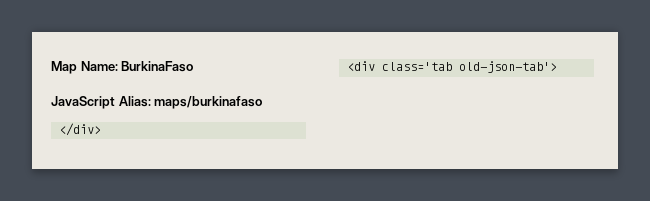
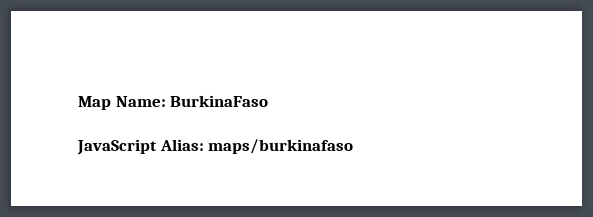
- </div>
- <div class='tab old-json-tab'>

